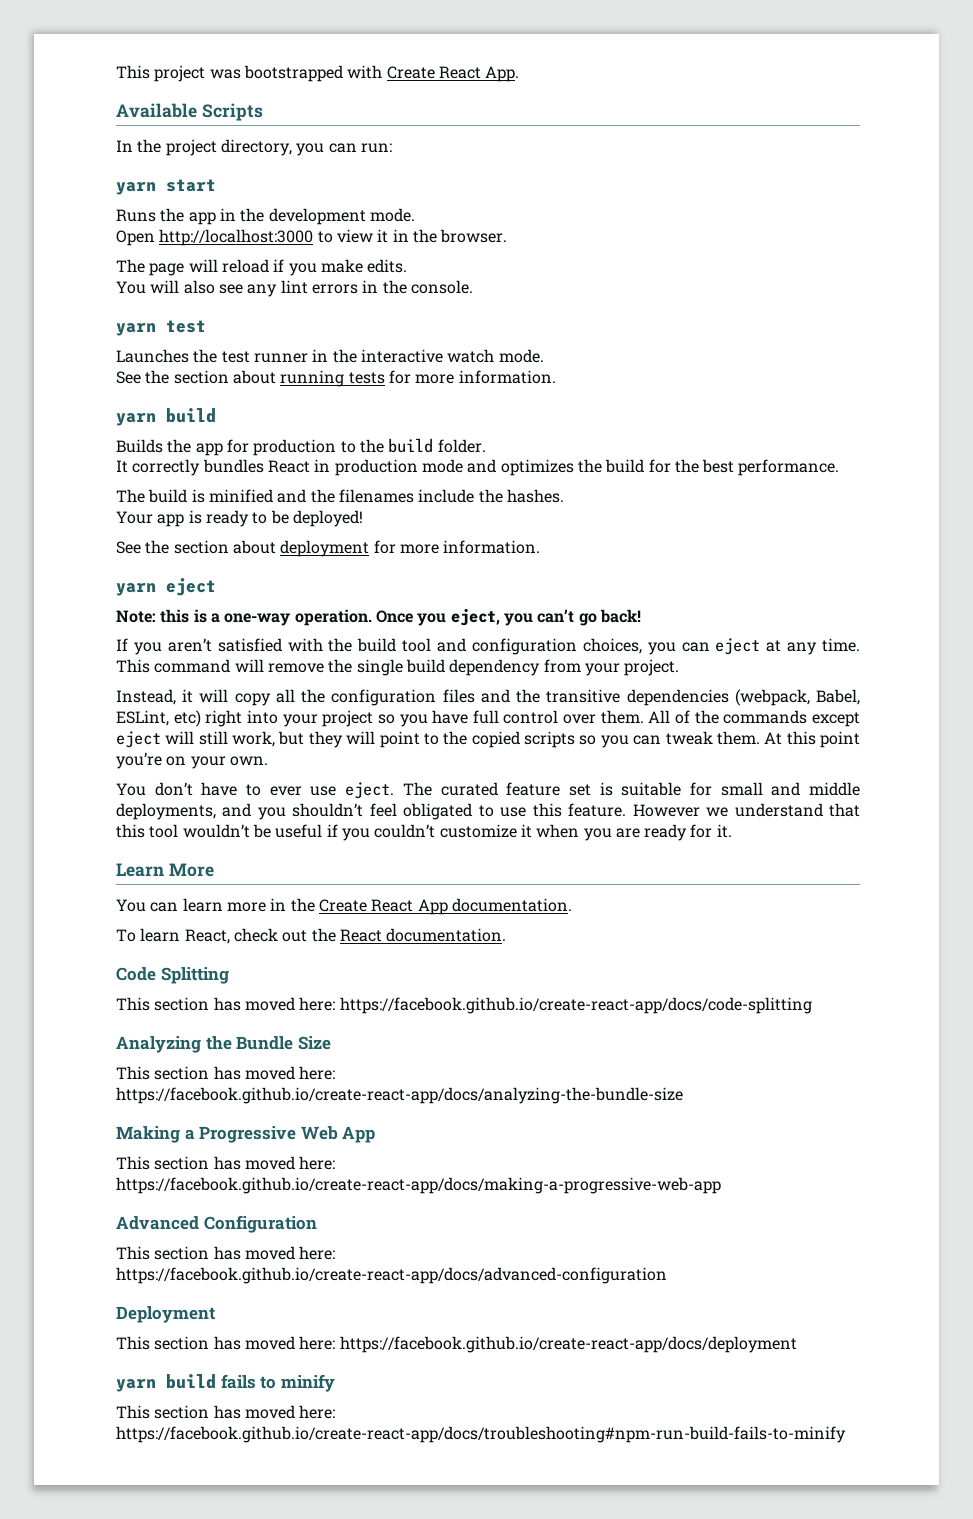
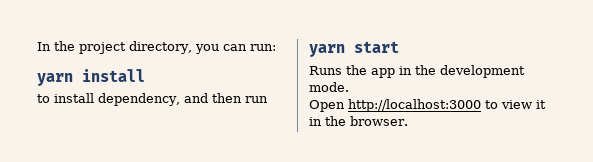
- This project was bootstrapped with Create React App.
- Available Scripts
+ yarn install
+ to install dependency, and then run
- The page will reload if you make edits.
- You will also see any lint errors in the console.
- yarn test
- Launches the test runner in the interactive watch mode.
- See the section about running tests for more information.
- yarn build
- Builds the app for production to the build folder.
- It correctly bundles React in production mode and optimizes the build for the best performance.
- The build is minified and the filenames include the hashes.
- Your app is ready to be deployed!
- See the section about deployment for more information.
- yarn eject
- Note: this is a one-way operation. Once you eject, you can’t go back!
- If you aren’t satisfied with the build tool and configuration choices, you can eject at any time. This command will remove the single build dependency from your project.
- Instead, it will copy all the configuration files and the transitive dependencies (webpack, Babel, ESLint, etc) right into your project so you have full control over them. All of the commands except eject will still work, but they will point to the copied scripts so you can tweak them. At this point you’re on your own.
- You don’t have to ever use eject. The curated feature set is suitable for small and middle deployments, and you shouldn’t feel obligated to use this feature. However we understand that this tool wouldn’t be useful if you couldn’t customize it when you are ready for it.
- Learn More
- You can learn more in the Create React App documentation.
- To learn React, check out the React documentation.
- Code Splitting
- This section has moved here: https://facebook.github.io/create-react-app/docs/code-splitting
- Analyzing the Bundle Size
- This section has moved here: https://facebook.github.io/create-react-app/docs/analyzing-the-bundle-size
- Making a Progressive Web App
- This section has moved here: https://facebook.github.io/create-react-app/docs/making-a-progressive-web-app
- Advanced Configuration
- This section has moved here: https://facebook.github.io/create-react-app/docs/advanced-configuration
- Deployment
- This section has moved here: https://facebook.github.io/create-react-app/docs/deployment
- yarn build fails to minify
- This section has moved here: https://facebook.github.io/create-react-app/docs/troubleshooting#npm-run-build-fails-to-minify

